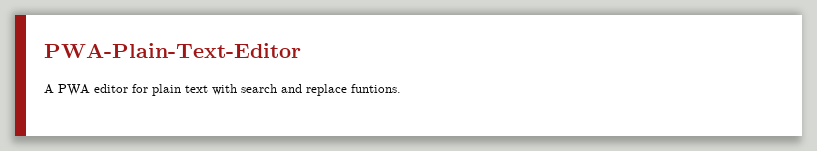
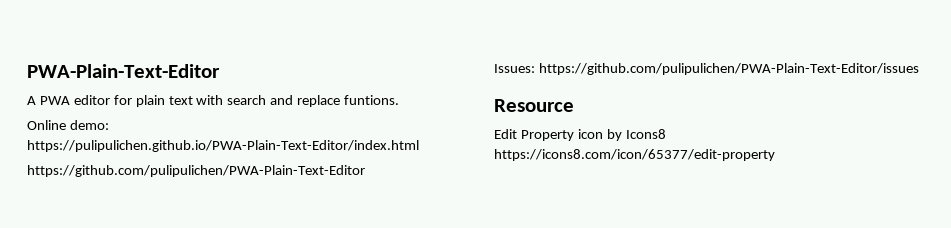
+ Online demo: https://pulipulichen.github.io/PWA-Plain-Text-Editor/index.html
+ https://github.com/pulipulichen/PWA-Plain-Text-Editor
+ Issues: https://github.com/pulipulichen/PWA-Plain-Text-Editor/issues
+ Resource
+ Edit Property icon by Icons8 https://icons8.com/icon/65377/edit-property

